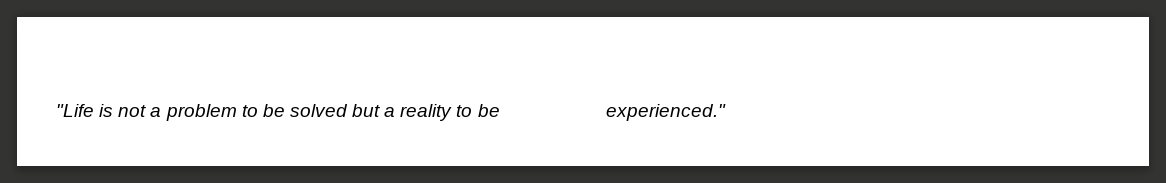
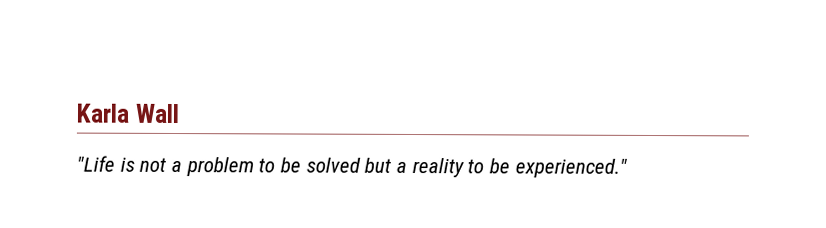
+ Karla Wall

